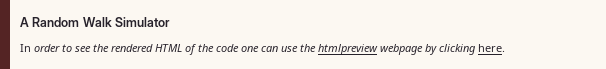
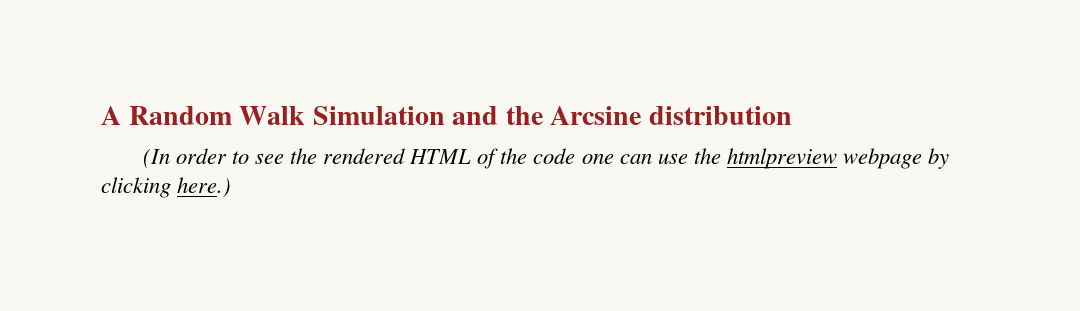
- A Random Walk Simulator
- In order to see the rendered HTML of the code one can use the htmlpreview webpage by clicking here.
+ A Random Walk Simulation and the Arcsine distribution
+ (In order to see the rendered HTML of the code one can use the htmlpreview webpage by clicking here.)

